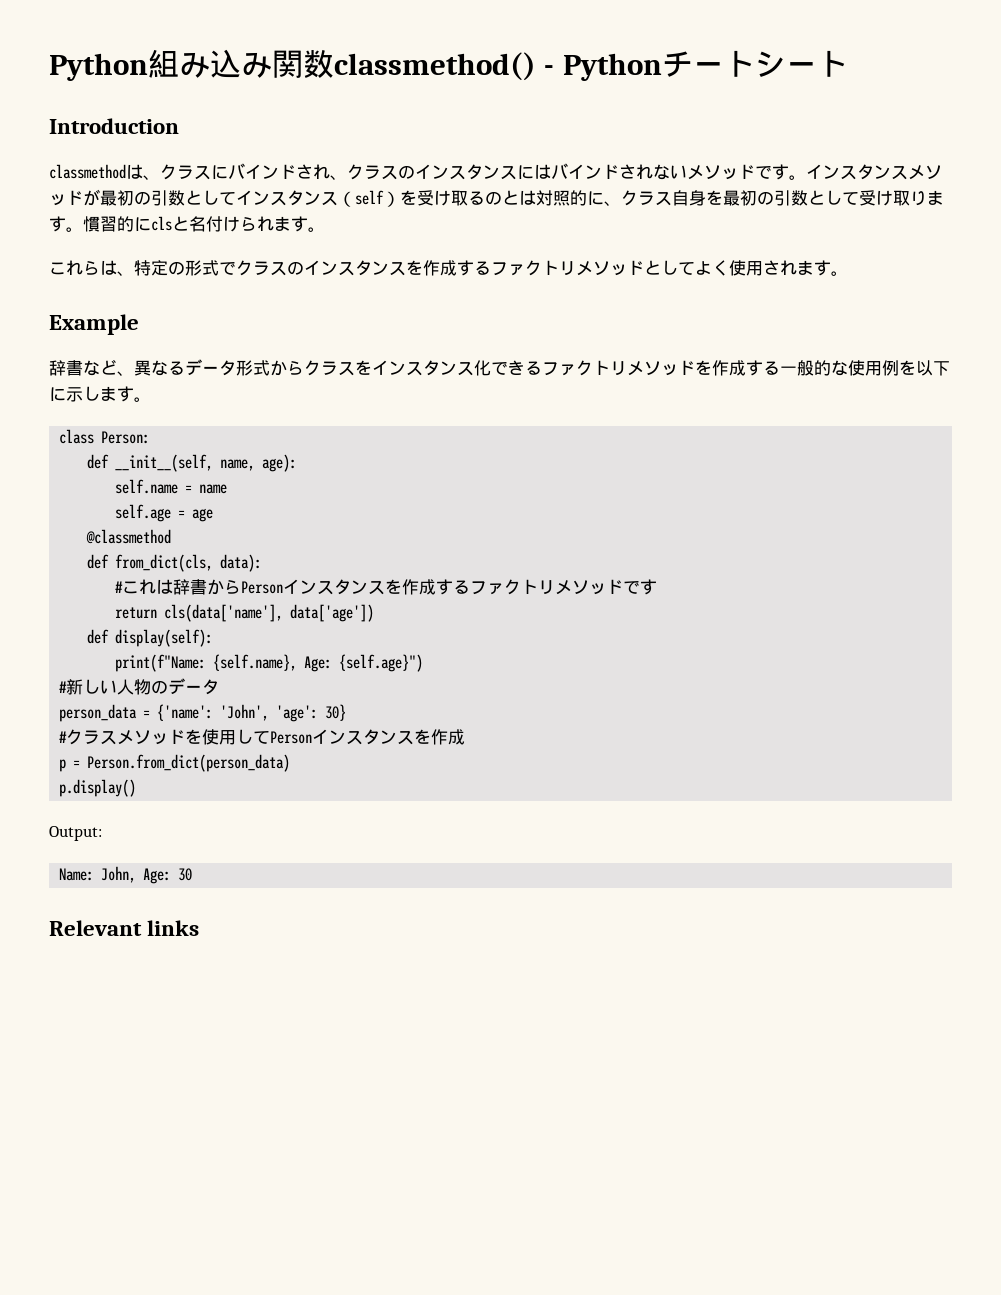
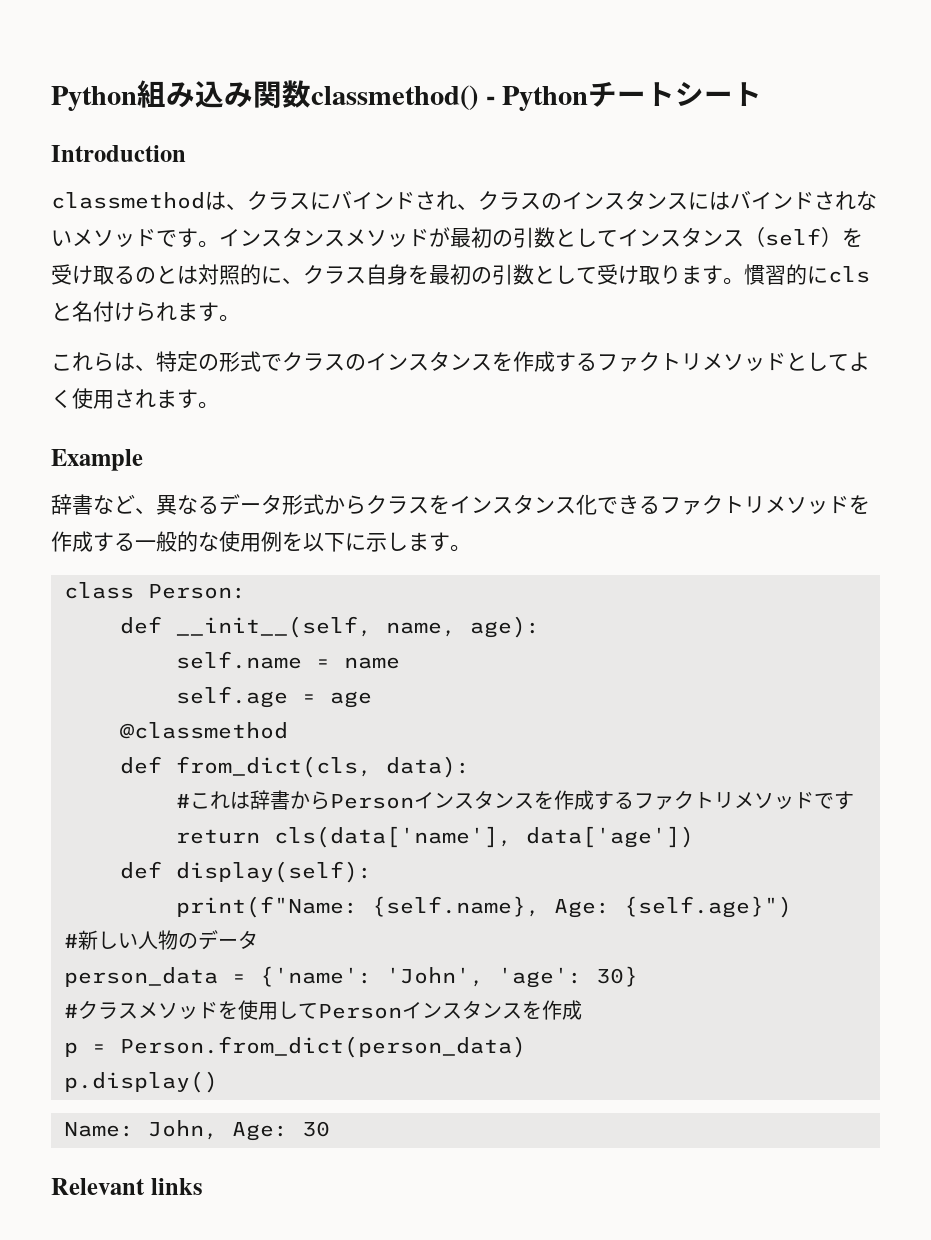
- Output:

